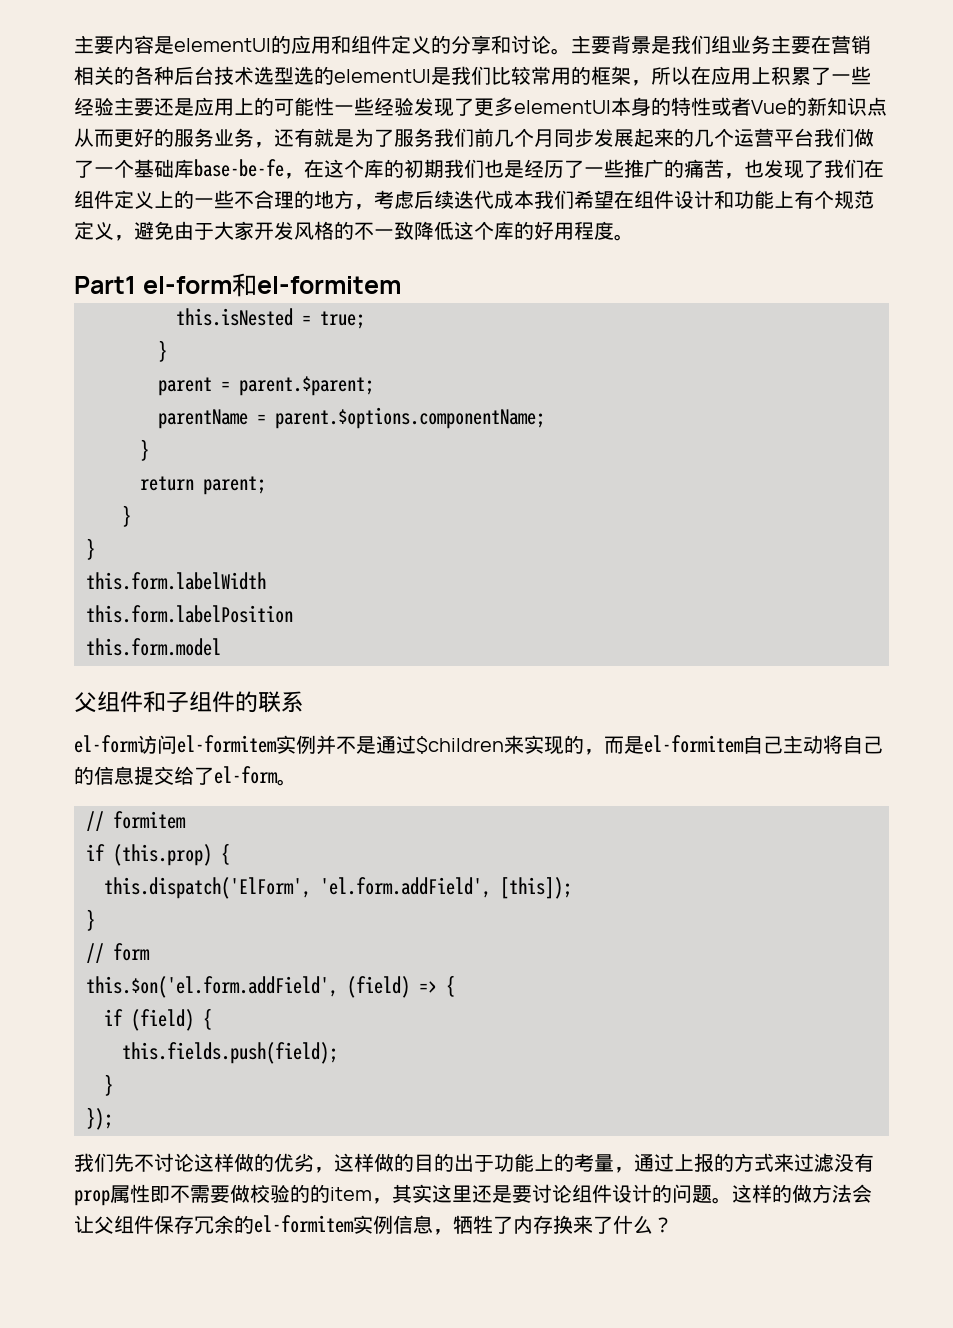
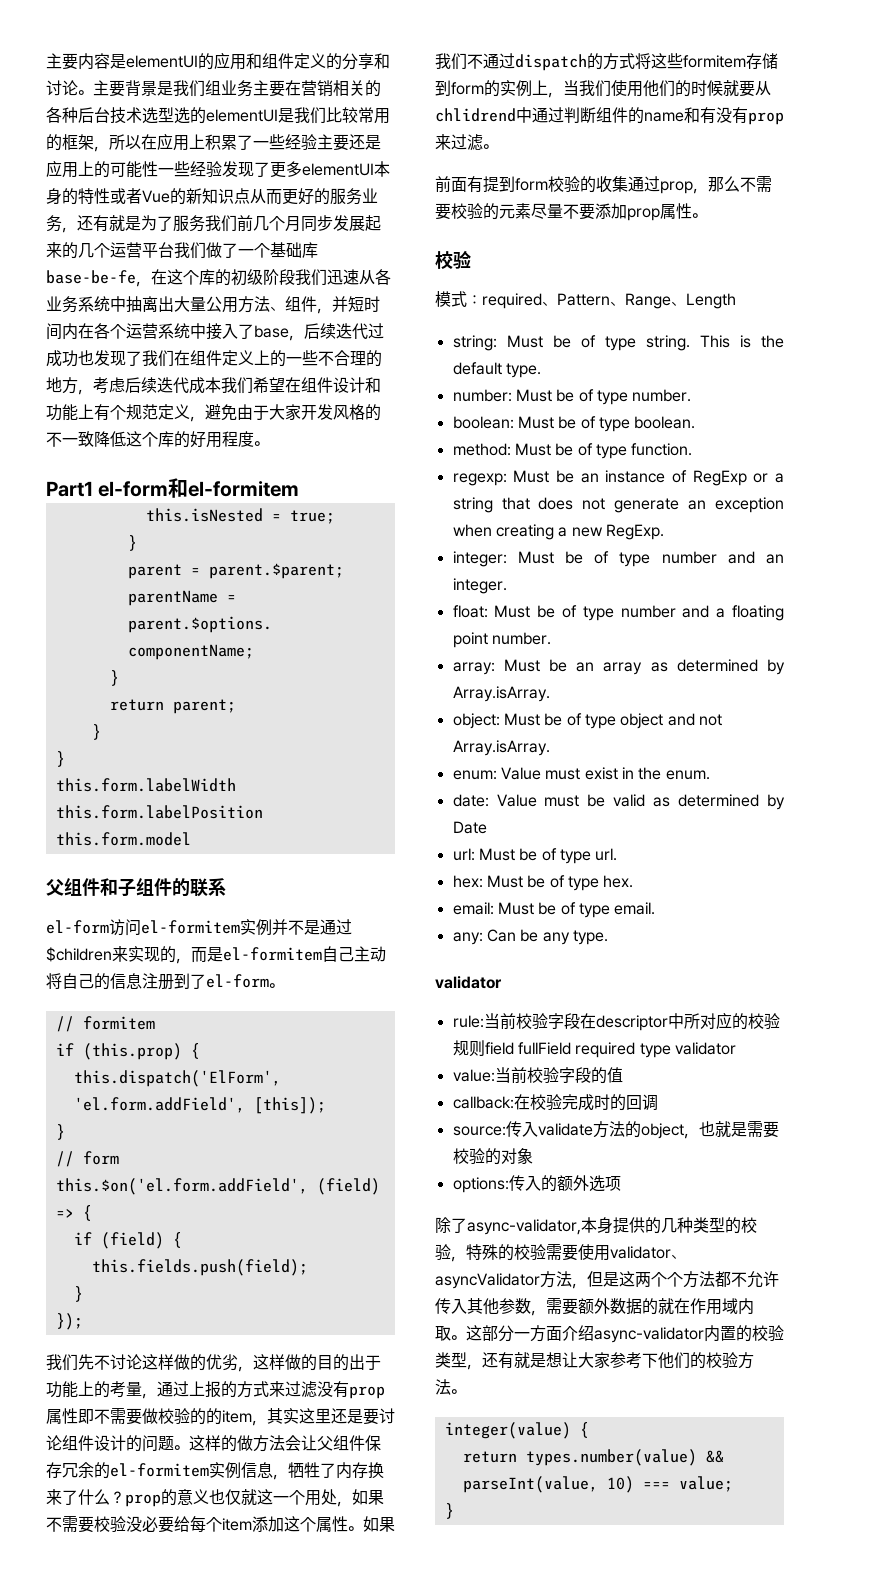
- 主要背景是我们组业务主要在营销相关的各种后台技术选型选的elementUI是我们比较常用的框架，所以在应用上积累了一些经验主要还是应用上的可能性一些经验发现了更多elementUI本身的特性或者Vue的新知识点从而更好的服务业务，还有就是为了服务我们前几个月同步发展起来的几个运营平台我们做了一个基础库base-be-fe，在这个库的初期我们也是经历了一些推广的痛苦，也发现了我们在组件定义上的一些不合理的地方，考虑后续迭代成本我们希望在组件设计和功能上有个规范定义，避免由于大家开发风格的不一致降低这个库的好用程度。
+ 主要背景是我们组业务主要在营销相关的各种后台技术选型选的elementUI是我们比较常用的框架，所以在应用上积累了一些经验主要还是应用上的可能性一些经验发现了更多elementUI本身的特性或者Vue的新知识点从而更好的服务业务，还有就是为了服务我们前几个月同步发展起来的几个运营平台我们做了一个基础库base-be-fe，在这个库的初级阶段我们迅速从各业务系统中抽离出大量公用方法、组件，并短时间内在各个运营系统中接入了base，后续迭代过成功也发现了我们在组件定义上的一些不合理的地方，考虑后续迭代成本我们希望在组件设计和功能上有个规范定义，避免由于大家开发风格的不一致降低这个库的好用程度。
- el-form访问el-formitem实例并不是通过$children来实现的，而是el-formitem自己主动将自己的信息提交给了el-form。
+ el-form访问el-formitem实例并不是通过$children来实现的，而是el-formitem自己主动将自己的信息注册到了el-form。
- 这样的做方法会让父组件保存冗余的el-formitem实例信息，牺牲了内存换来了什么？
+ 这样的做方法会让父组件保存冗余的el-formitem实例信息，牺牲了内存换来了什么？prop的意义也仅就这一个用处，如果不需要校验没必要给每个item添加这个属性。如果我们不通过dispatch的方式将这些formitem存储到form的实例上，当我们使用他们的时候就要从chlidrend中通过判断组件的name和有没有prop来过滤。
+ 前面有提到form校验的收集通过prop，那么不需要校验的元素尽量不要添加prop属性。
+ 校验
+ 模式：required、Pattern、Range、Length
+ string: Must be of type string. This is the default type.
+ number: Must be of type number.
+ boolean: Must be of type boolean.
+ method: Must be of type function.
+ regexp: Must be an instance of RegExp or a string that does not generate an exception when creating a new RegExp.
+ integer: Must be of type number and an integer.
+ float: Must be of type number and a floating point number.
+ array: Must be an array as determined by Array.isArray.
+ object: Must be of type object and not Array.isArray.
+ enum: Value must exist in the enum.
+ date: Value must be valid as determined by Date
+ url: Must be of type url.
+ hex: Must be of type hex.
+ email: Must be of type email.
+ any: Can be any type.
+ validator
+ rule:当前校验字段在descriptor中所对应的校验规则field fullField required type validator
+ value:当前校验字段的值
+ callback:在校验完成时的回调
+ source:传入validate方法的object，也就是需要校验的对象
+ options:传入的额外选项
+ 除了async-validator,本身提供的几种类型的校验，特殊的校验需要使用validator、asyncValidator方法，但是这两个个方法都不允许传入其他参数，需要额外数据的就在作用域内取。这部分一方面介绍async-validator内置的校验类型，还有就是想让大家参考下他们的校验方法。
+ integer(value) {
+ return types.number(value) && parseInt(value, 10) === value;
+ }

